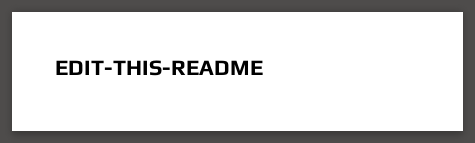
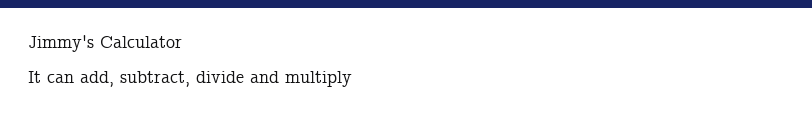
- EDIT-THIS-README
+ Jimmy's Calculator
+ It can add, subtract, divide and multiply

